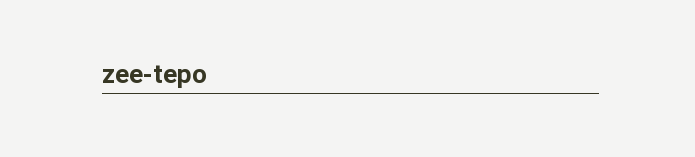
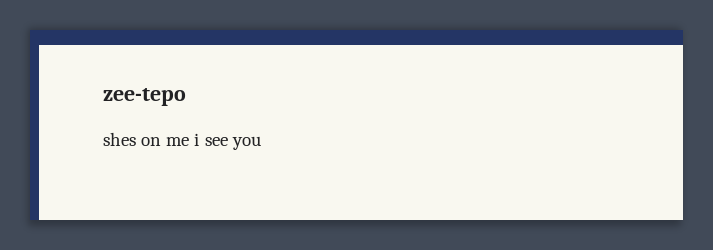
+ shes on me i see you

